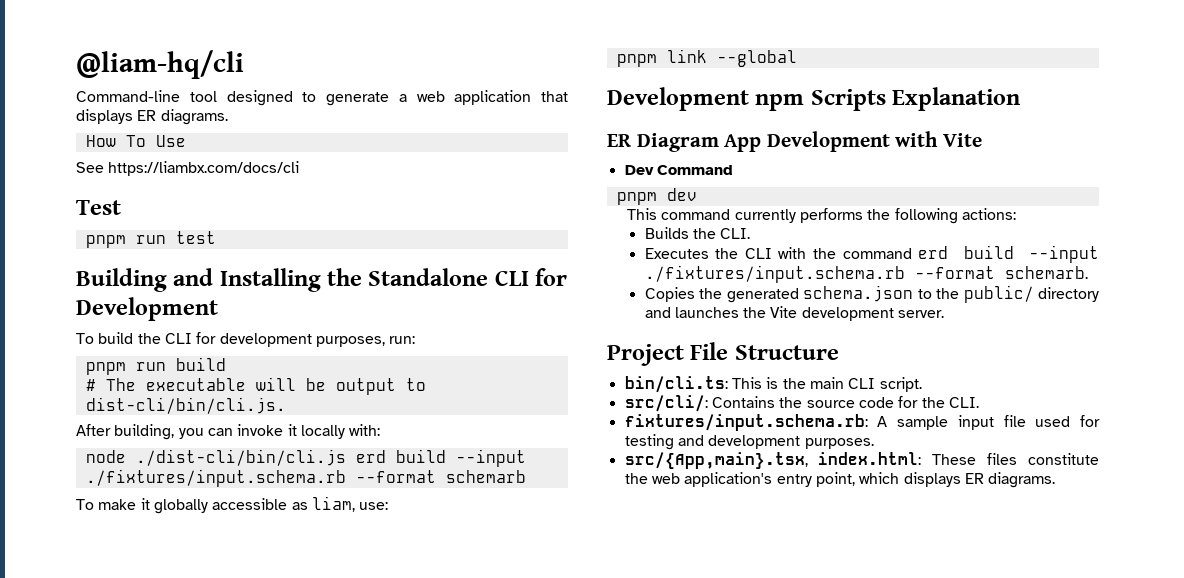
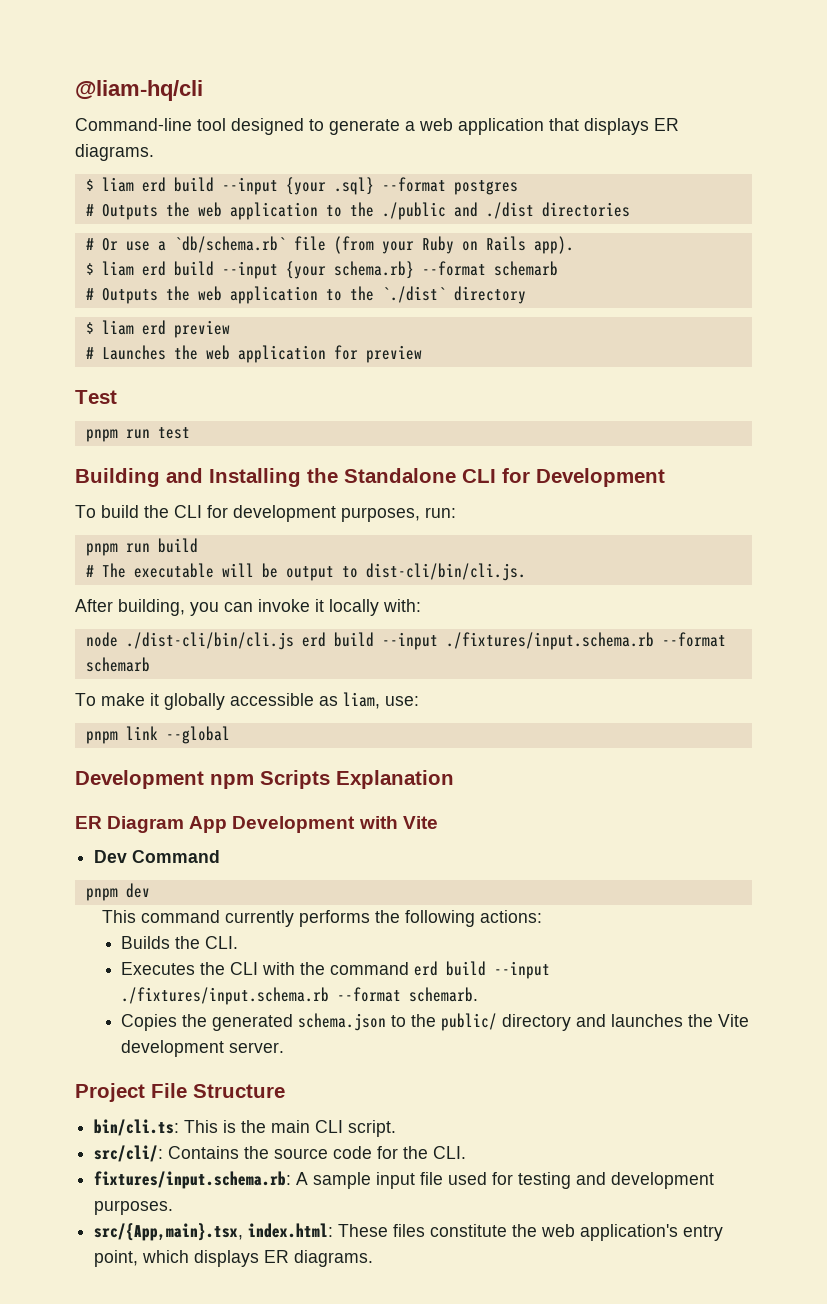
- How To Use
- See https://liambx.com/docs/cli
+ $ liam erd build --input {your .sql} --format postgres
+ # Outputs the web application to the ./public and ./dist directories
+ # Or use a `db/schema.rb` file (from your Ruby on Rails app).
+ $ liam erd build --input {your schema.rb} --format schemarb
+ # Outputs the web application to the `./dist` directory
+ $ liam erd preview
+ # Launches the web application for preview

